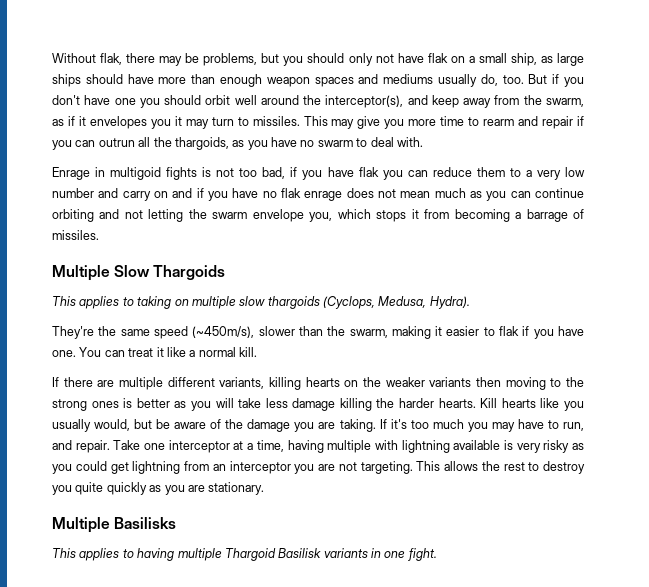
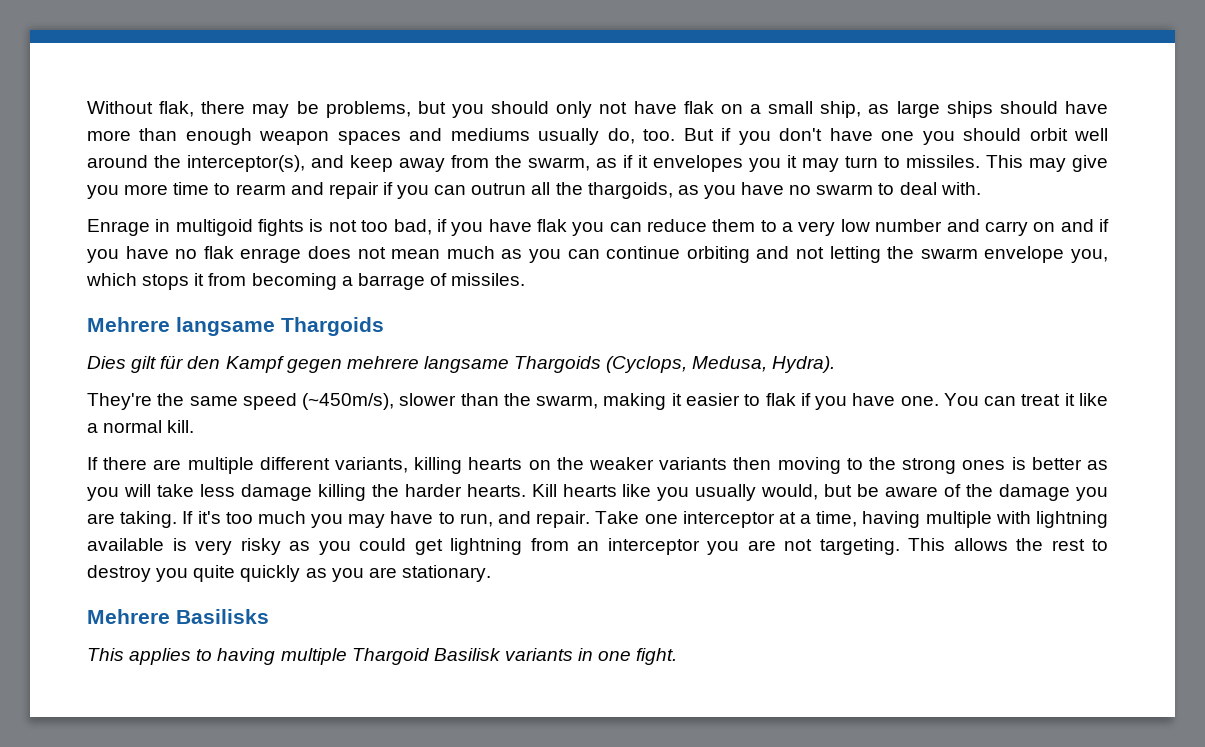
- Multiple Slow Thargoids
+ Mehrere langsame Thargoids
- This applies to taking on multiple slow thargoids (Cyclops, Medusa, Hydra).
+ Dies gilt für den Kampf gegen mehrere langsame Thargoids (Cyclops, Medusa, Hydra).
- Multiple Basilisks
+ Mehrere Basilisks

